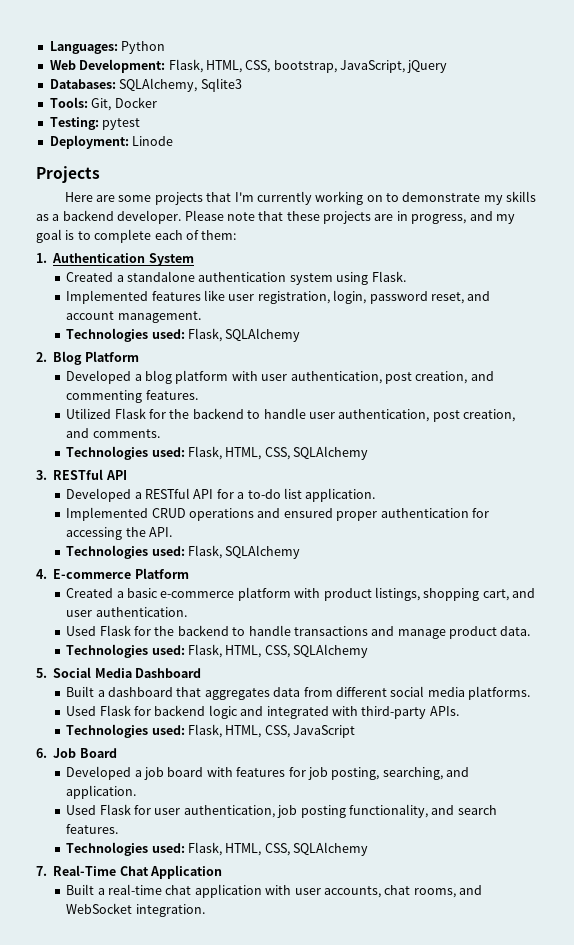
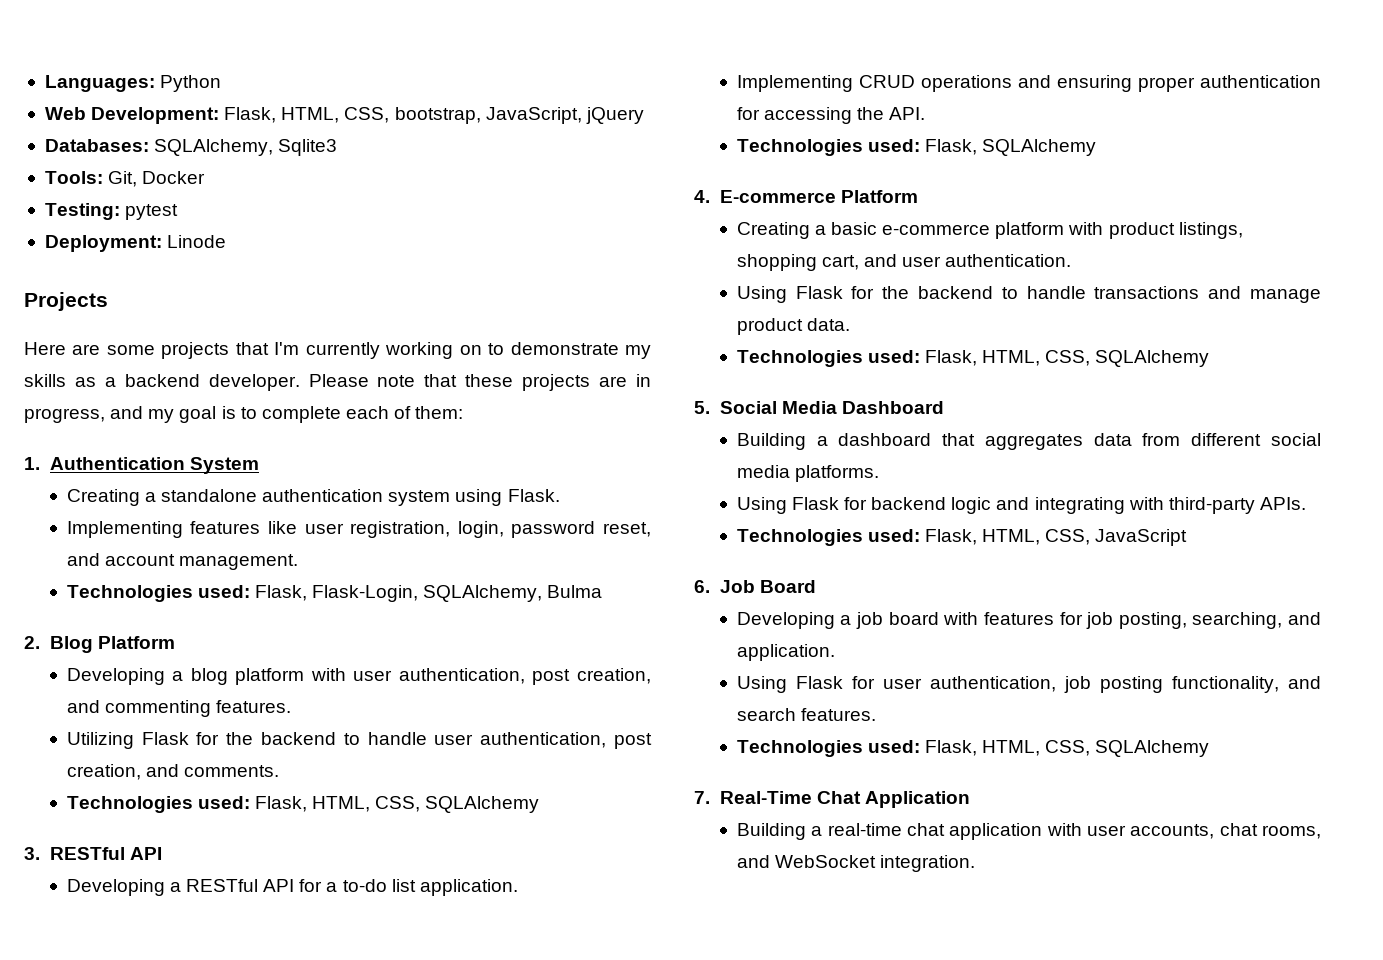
- Created a standalone authentication system using Flask.
+ Creating a standalone authentication system using Flask.
- Implemented features like user registration, login, password reset, and account management.
- Technologies used: Flask, SQLAlchemy
+ Implementing features like user registration, login, password reset, and account management.
+ Technologies used: Flask, Flask-Login, SQLAlchemy, Bulma
- Developed a blog platform with user authentication, post creation, and commenting features.
+ Developing a blog platform with user authentication, post creation, and commenting features.
- Utilized Flask for the backend to handle user authentication, post creation, and comments.
+ Utilizing Flask for the backend to handle user authentication, post creation, and comments.
- Developed a RESTful API for a to-do list application.
+ Developing a RESTful API for a to-do list application.
- Implemented CRUD operations and ensured proper authentication for accessing the API.
+ Implementing CRUD operations and ensuring proper authentication for accessing the API.
- Created a basic e-commerce platform with product listings, shopping cart, and user authentication.
+ Creating a basic e-commerce platform with product listings, shopping cart, and user authentication.
- Used Flask for the backend to handle transactions and manage product data.
+ Using Flask for the backend to handle transactions and manage product data.
- Built a dashboard that aggregates data from different social media platforms.
+ Building a dashboard that aggregates data from different social media platforms.
- Used Flask for backend logic and integrated with third-party APIs.
+ Using Flask for backend logic and integrating with third-party APIs.
- Developed a job board with features for job posting, searching, and application.
+ Developing a job board with features for job posting, searching, and application.
- Used Flask for user authentication, job posting functionality, and search features.
+ Using Flask for user authentication, job posting functionality, and search features.
- Built a real-time chat application with user accounts, chat rooms, and WebSocket integration.
+ Building a real-time chat application with user accounts, chat rooms, and WebSocket integration.

